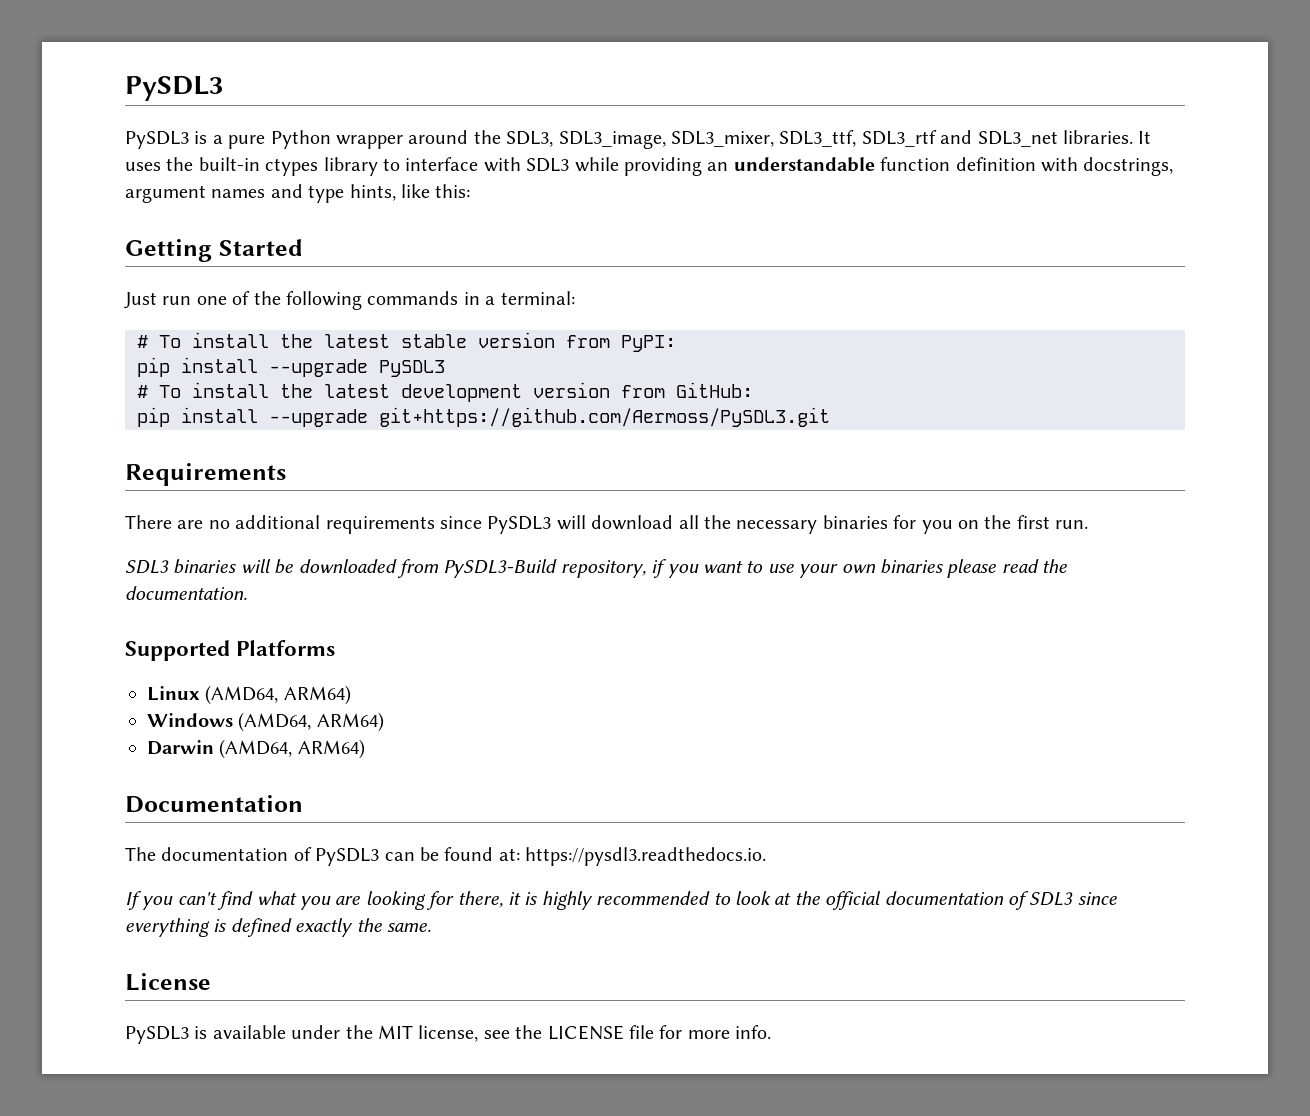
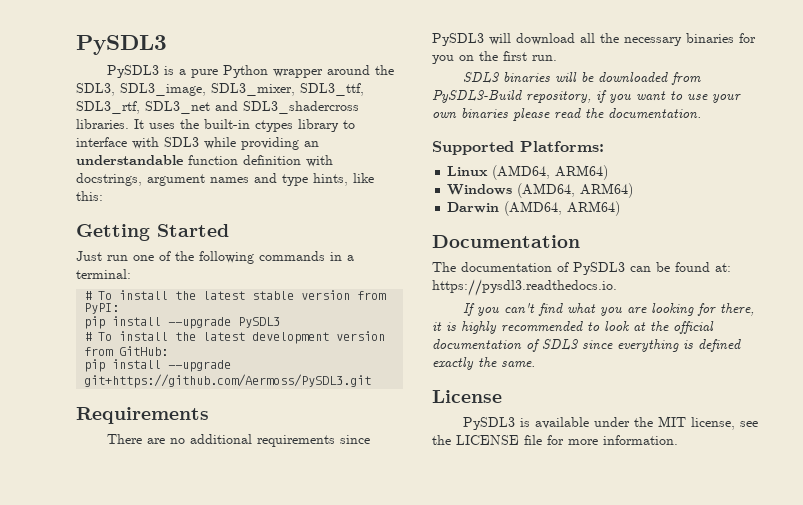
- PySDL3 is a pure Python wrapper around the SDL3, SDL3_image, SDL3_mixer, SDL3_ttf, SDL3_rtf and SDL3_net libraries.
+ PySDL3 is a pure Python wrapper around the SDL3, SDL3_image, SDL3_mixer, SDL3_ttf, SDL3_rtf, SDL3_net and SDL3_shadercross libraries.
- Supported Platforms
+ Supported Platforms:
- PySDL3 is available under the MIT license, see the LICENSE file for more info.
+ PySDL3 is available under the MIT license, see the LICENSE file for more information.

